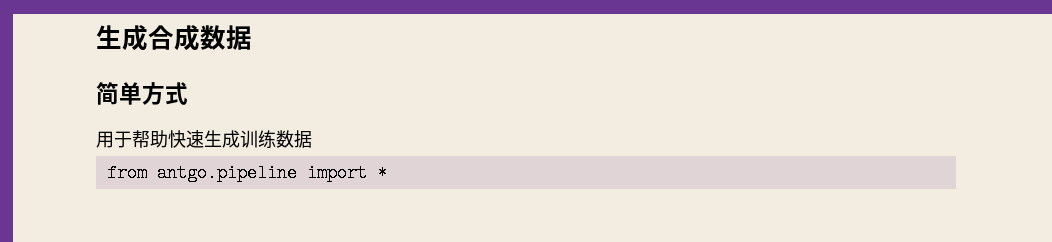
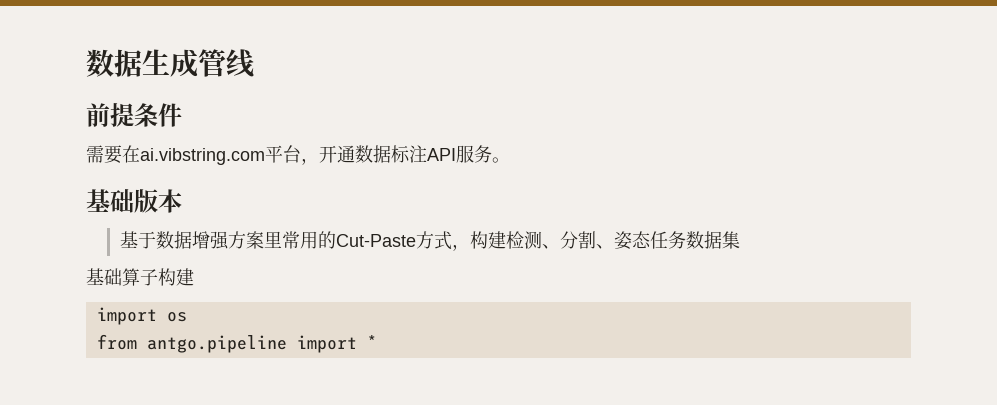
- 生成合成数据
- 简单方式
- 用于帮助快速生成训练数据
+ 数据生成管线
+ 前提条件
+ 需要在ai.vibstring.com平台，开通数据标注API服务。
+ 基础版本
+ 基于数据增强方案里常用的Cut-Paste方式，构建检测、分割、姿态任务数据集
+ 基础算子构建
+ import os

